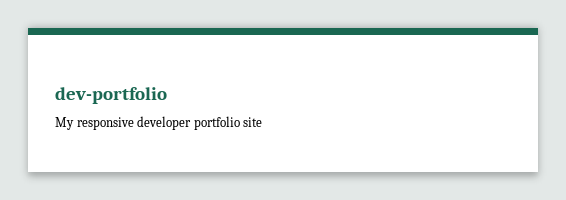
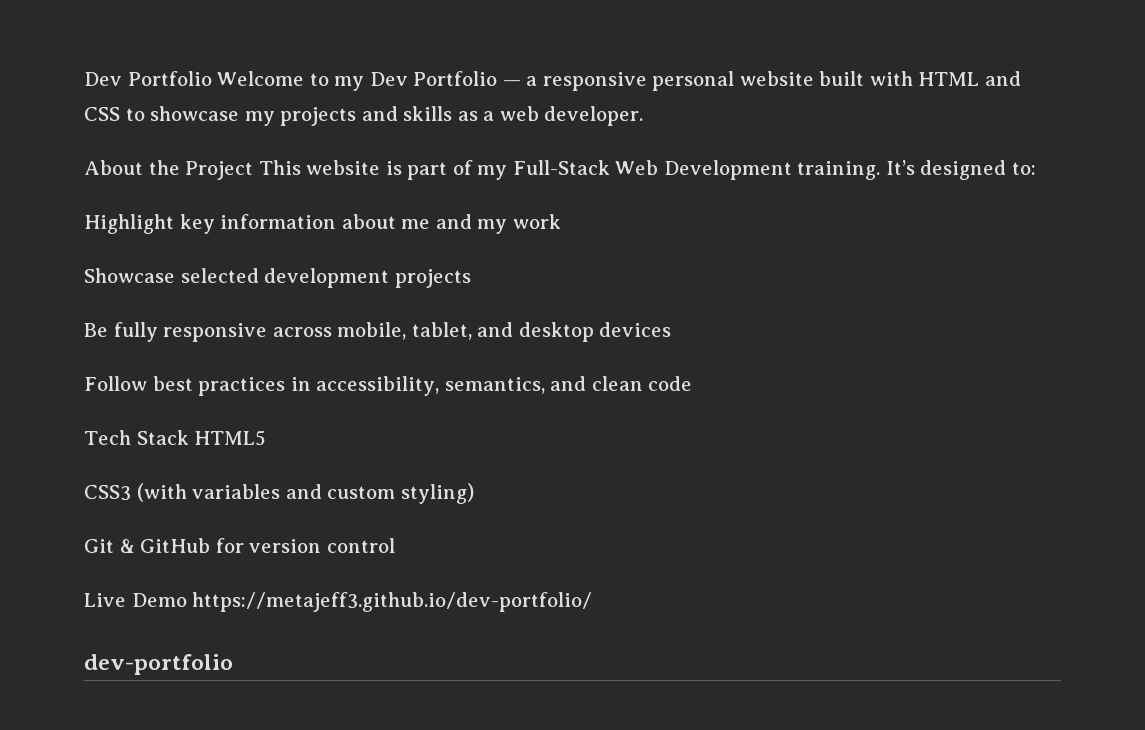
+ Dev Portfolio Welcome to my Dev Portfolio — a responsive personal website built with HTML and CSS to showcase my projects and skills as a web developer.
+ About the Project This website is part of my Full-Stack Web Development training. It’s designed to:
+ Highlight key information about me and my work
+ Showcase selected development projects
+ Be fully responsive across mobile, tablet, and desktop devices
+ Follow best practices in accessibility, semantics, and clean code
+ Tech Stack HTML5
+ CSS3 (with variables and custom styling)
+ Git & GitHub for version control
+ Live Demo https://metajeff3.github.io/dev-portfolio/
  dev-portfolio
- My responsive developer portfolio site

